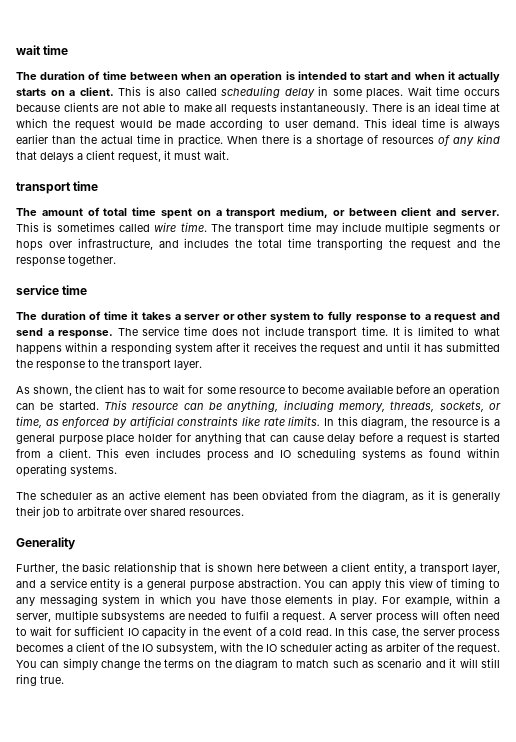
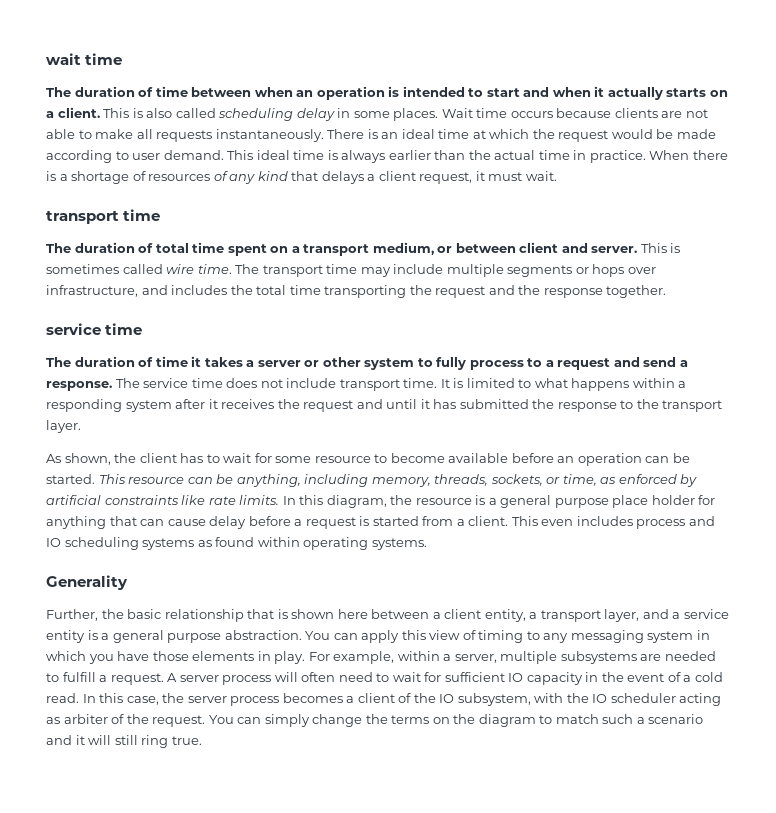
- The amount of total time spent on a transport medium, or between client and server.
+ The duration of total time spent on a transport medium, or between client and server.
- The duration of time it takes a server or other system to fully response to a request and send a response.
+ The duration of time it takes a server or other system to fully process to a request and send a response.
- The scheduler as an active element has been obviated from the diagram, as it is generally their job to arbitrate over shared resources.
- For example, within a server, multiple subsystems are needed to fulfil a request.
+ For example, within a server, multiple subsystems are needed to fulfill a request.
- You can simply change the terms on the diagram to match such as scenario and it will still ring true.
+ You can simply change the terms on the diagram to match such a scenario and it will still ring true.

